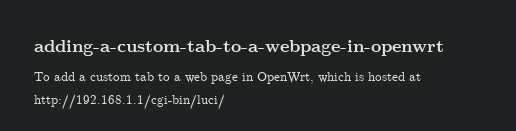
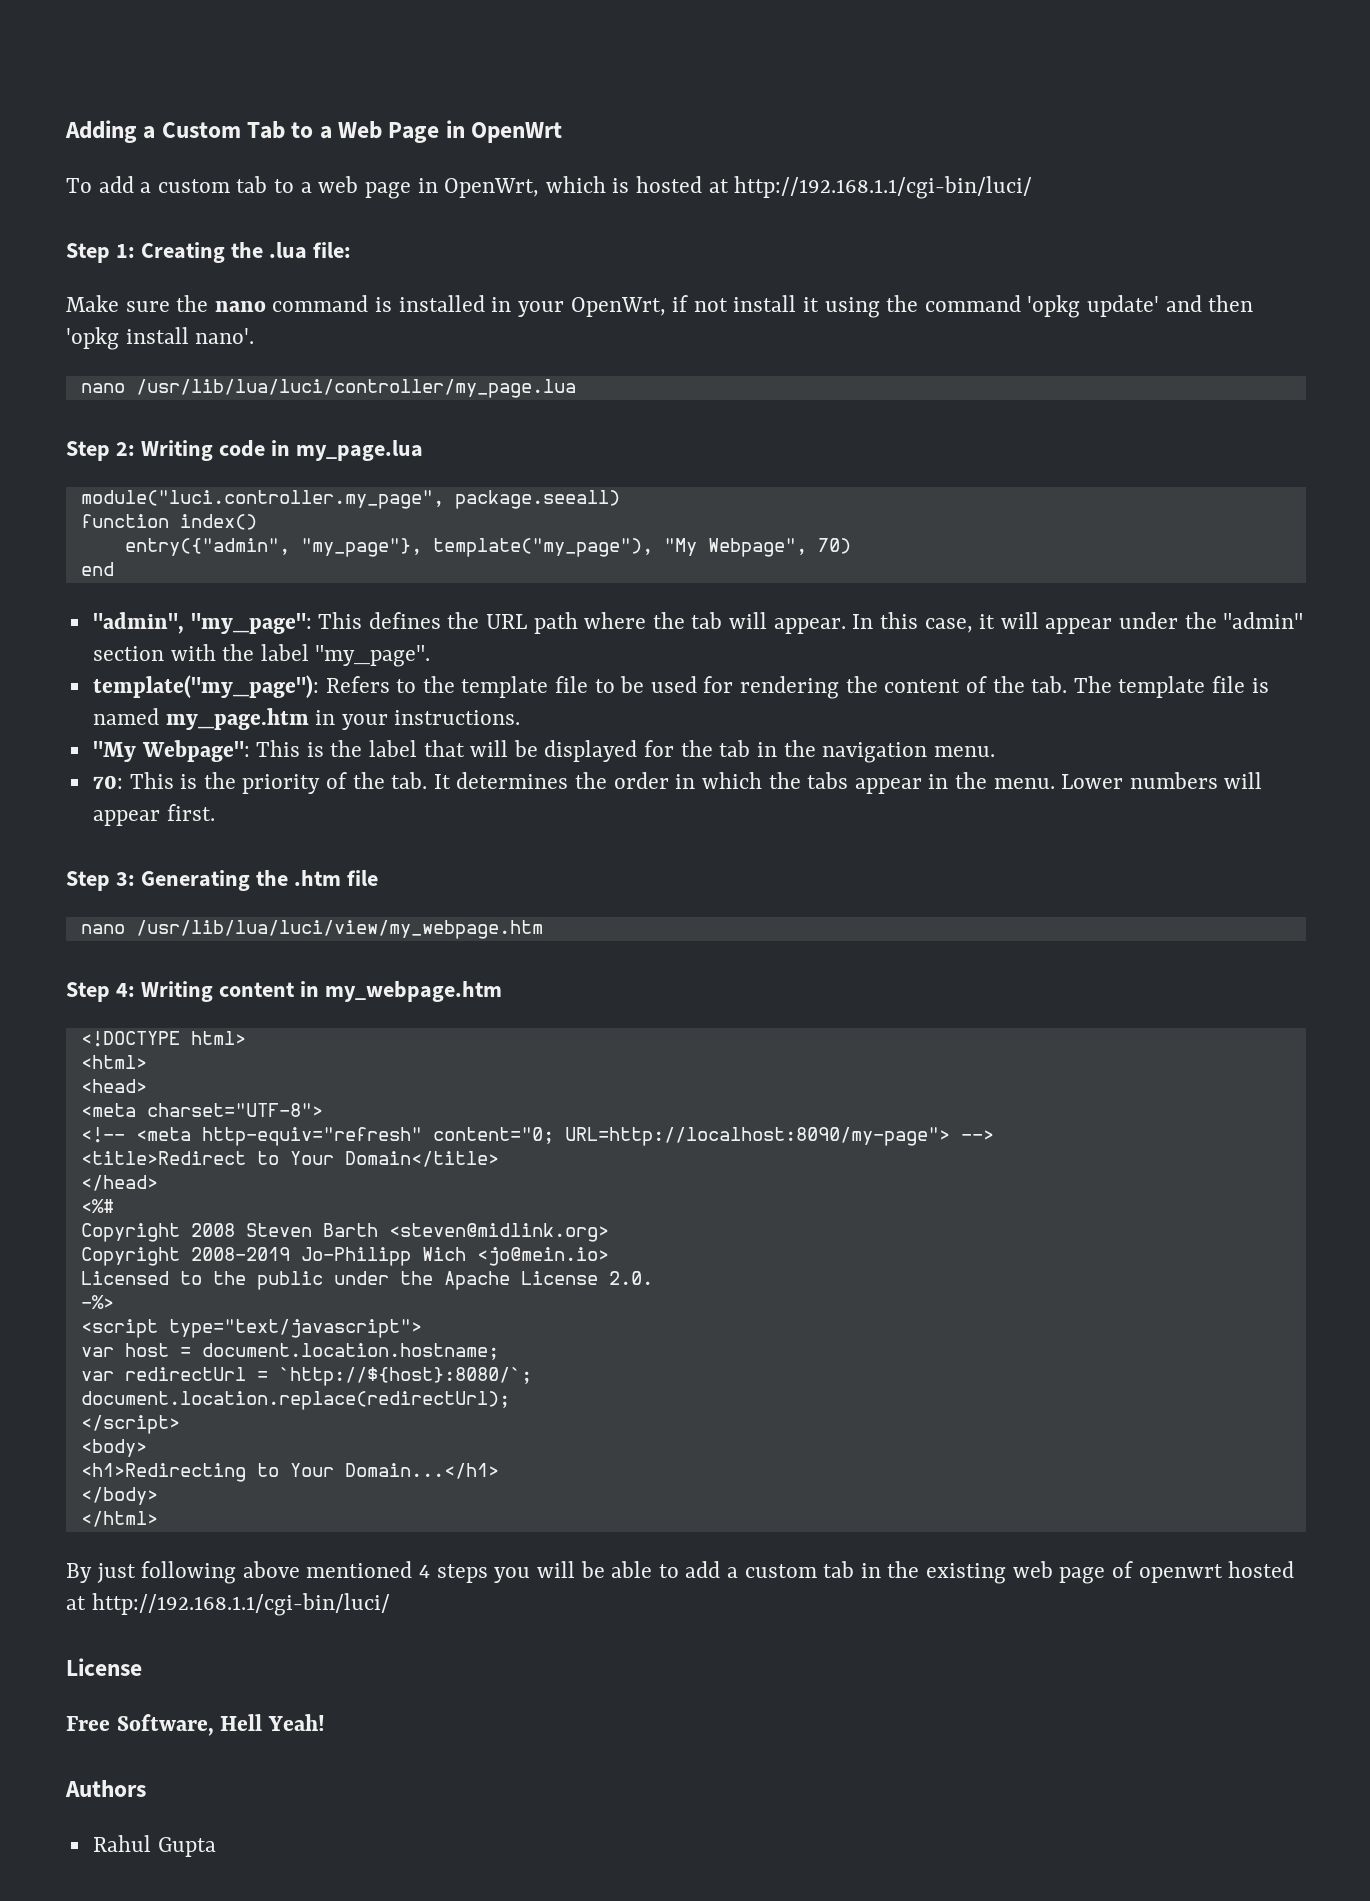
- adding-a-custom-tab-to-a-webpage-in-openwrt
+ Adding a Custom Tab to a Web Page in OpenWrt
+ Step 1: Creating the .lua file:
+ Make sure the nano command is installed in your OpenWrt, if not install it using the command 'opkg update' and then 'opkg install nano'.
+ nano /usr/lib/lua/luci/controller/my_page.lua
+ Step 2: Writing code in my_page.lua
+ module("luci.controller.my_page", package.seeall)
+ function index()
+ entry({"admin", "my_page"}, template("my_page"), "My Webpage", 70)
+ end
+ "admin", "my_page": This defines the URL path where the tab will appear. In this case, it will appear under the "admin" section with the label "my_page".
+ template("my_page"): Refers to the template file to be used for rendering the content of the tab. The template file is named my_page.htm in your instructions.
+ "My Webpage": This is the label that will be displayed for the tab in the navigation menu.
+ 70: This is the priority of the tab. It determines the order in which the tabs appear in the menu. Lower numbers will appear first.
+ Step 3: Generating the .htm file
+ nano /usr/lib/lua/luci/view/my_webpage.htm
+ Step 4: Writing content in my_webpage.htm
+ <!DOCTYPE html>
+ <html>
+ <head>
+ <meta charset="UTF-8">
+ <!-- <meta http-equiv="refresh" content="0; URL=http://localhost:8090/my-page"> -->
+ <title>Redirect to Your Domain</title>
+ </head>
+ <%#
+ Copyright 2008 Steven Barth <steven@midlink.org>
+ Copyright 2008-2019 Jo-Philipp Wich <jo@mein.io>
+ Licensed to the public under the Apache License 2.0.
+ -%>
+ <script type="text/javascript">
+ var host = document.location.hostname;
+ var redirectUrl = `http://${host}:8080/`;
+ document.location.replace(redirectUrl);
+ </script>
+ <body>
+ <h1>Redirecting to Your Domain...</h1>
+ </body>
+ </html>
+ By just following above mentioned 4 steps you will be able to add a custom tab in the existing web page of openwrt hosted at http://192.168.1.1/cgi-bin/luci/
+ License
+ Free Software, Hell Yeah!
+ Authors
+ Rahul Gupta

